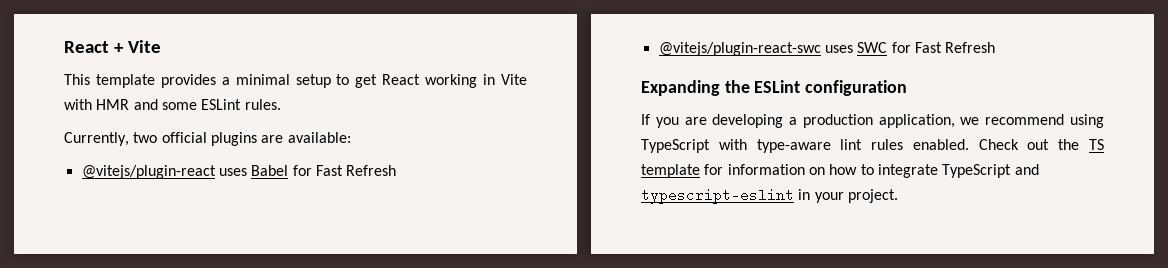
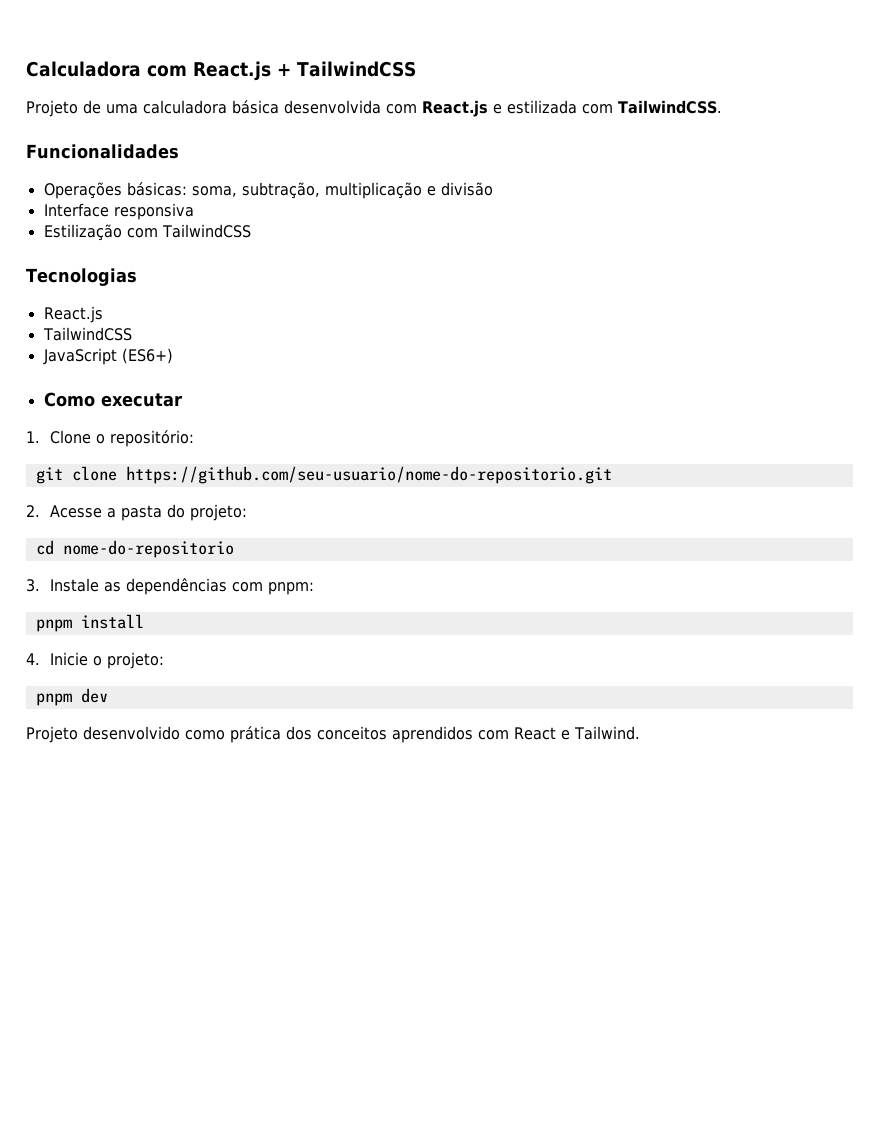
- React + Vite
- This template provides a minimal setup to get React working in Vite with HMR and some ESLint rules.
- Currently, two official plugins are available:
- @vitejs/plugin-react uses Babel for Fast Refresh
- @vitejs/plugin-react-swc uses SWC for Fast Refresh
- Expanding the ESLint configuration
- If you are developing a production application, we recommend using TypeScript with type-aware lint rules enabled. Check out the TS template for information on how to integrate TypeScript and typescript-eslint in your project.
+ Calculadora com React.js + TailwindCSS
+ Projeto de uma calculadora básica desenvolvida com React.js e estilizada com TailwindCSS.
+ Funcionalidades
+ Operações básicas: soma, subtração, multiplicação e divisão
+ Interface responsiva
+ Estilização com TailwindCSS
+ Tecnologias
+ React.js
+ TailwindCSS
+ JavaScript (ES6+)
+ Como executar
+ 1. Clone o repositório:
+ git clone https://github.com/seu-usuario/nome-do-repositorio.git
+ 2. Acesse a pasta do projeto:
+ cd nome-do-repositorio
+ 3. Instale as dependências com pnpm:
+ pnpm install
+ 4. Inicie o projeto:
+ pnpm dev
+ Projeto desenvolvido como prática dos conceitos aprendidos com React e Tailwind.

